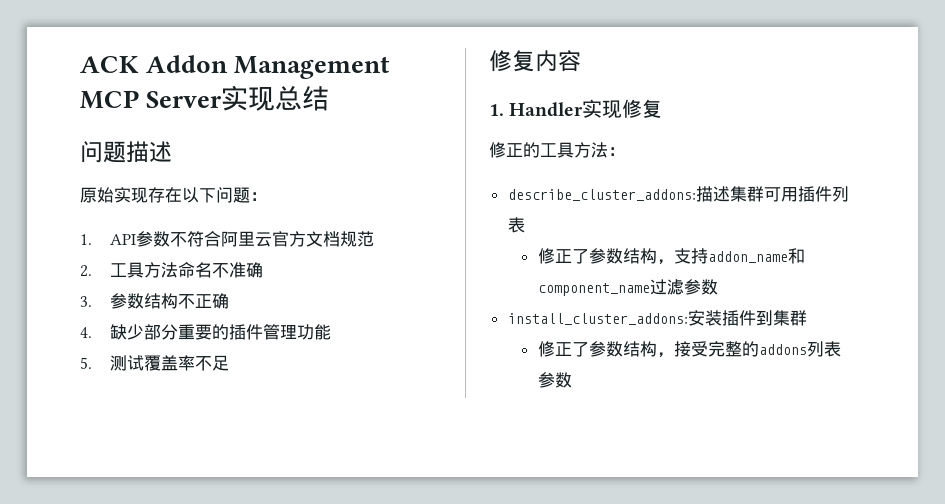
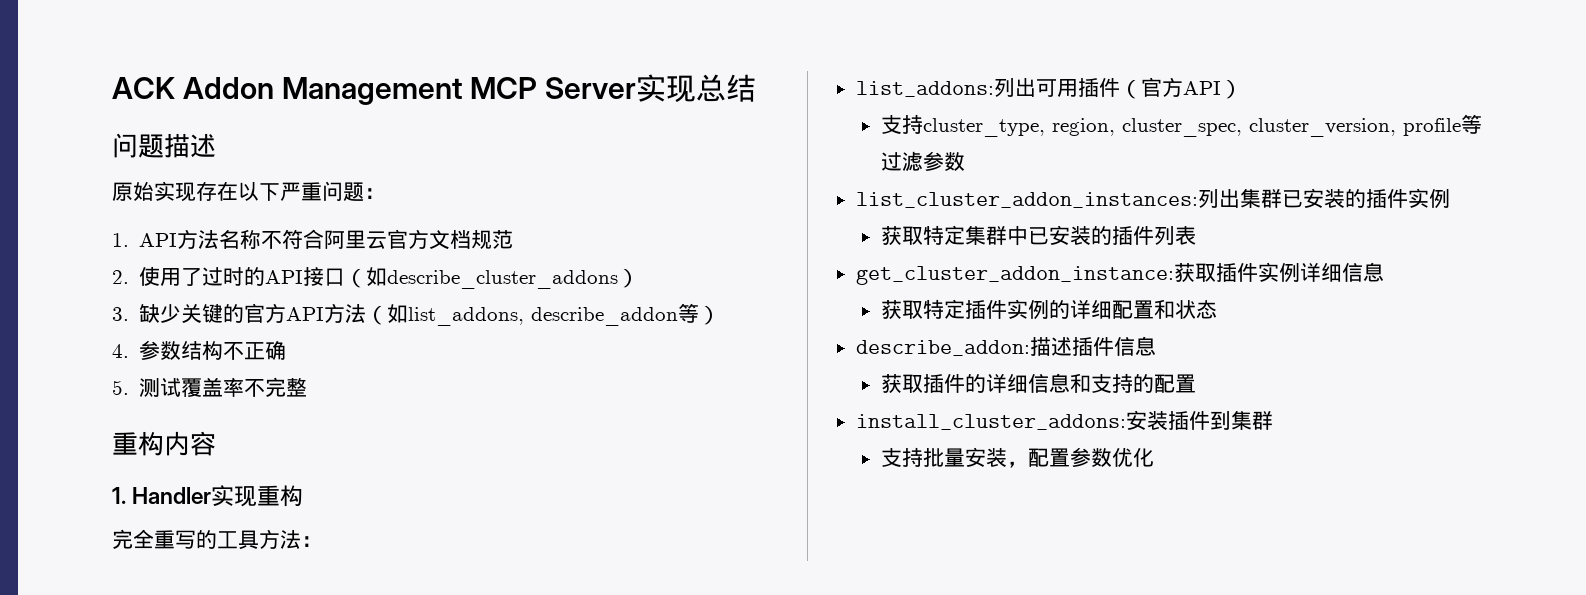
- 原始实现存在以下问题：
+ 原始实现存在以下严重问题：
- 1. API参数不符合阿里云官方文档规范
+ 1. API方法名称不符合阿里云官方文档规范
- 2.工具方法命名不准确
- 3.参数结构不正确
- 4.缺少部分重要的插件管理功能
+ 2.使用了过时的API接口（如describe_cluster_addons）
+ 3.缺少关键的官方API方法（如list_addons, describe_addon等）
+ 4.参数结构不正确
- 5.测试覆盖率不足
- 修复内容
+ 5.测试覆盖率不完整
+ 重构内容
- 1. Handler实现修复
- 修正的工具方法：
+ 1. Handler实现重构
+ 完全重写的工具方法：
- describe_cluster_addons:描述集群可用插件列表
- 修正了参数结构，支持addon_name和component_name过滤参数
+ list_addons:列出可用插件（官方API）
+ 支持cluster_type, region, cluster_spec, cluster_version, profile等过滤参数
+ list_cluster_addon_instances:列出集群已安装的插件实例
+ 获取特定集群中已安装的插件列表
+ get_cluster_addon_instance:获取插件实例详细信息
+ 获取特定插件实例的详细配置和状态
+ describe_addon:描述插件信息
+ 获取插件的详细信息和支持的配置
- 修正了参数结构，接受完整的addons列表参数
+ 支持批量安装，配置参数优化

